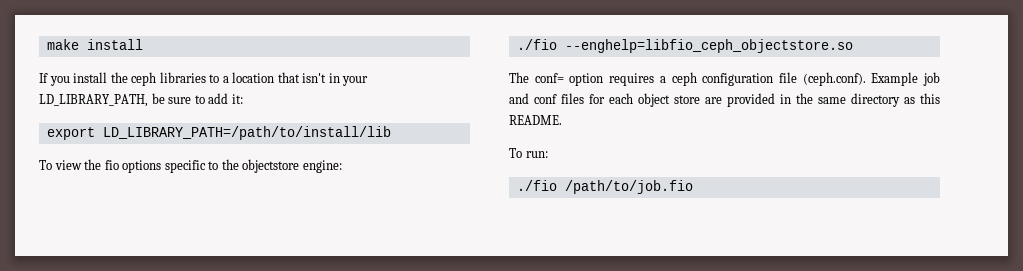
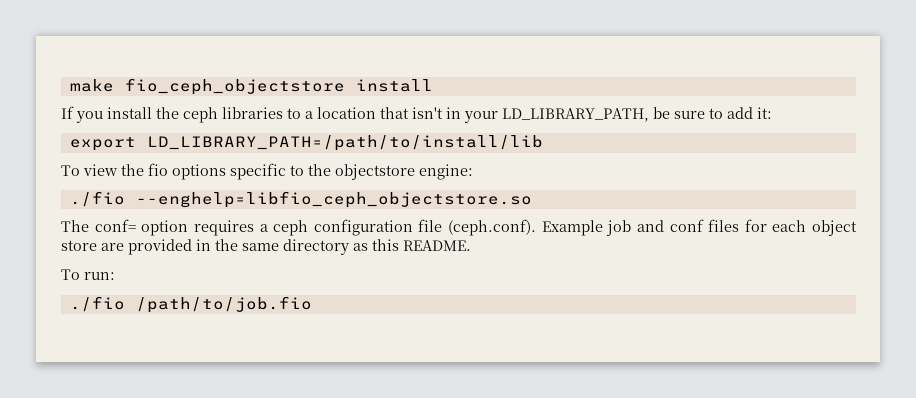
- make install
+ make fio_ceph_objectstore install

